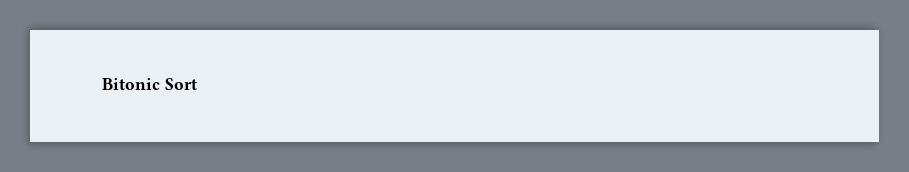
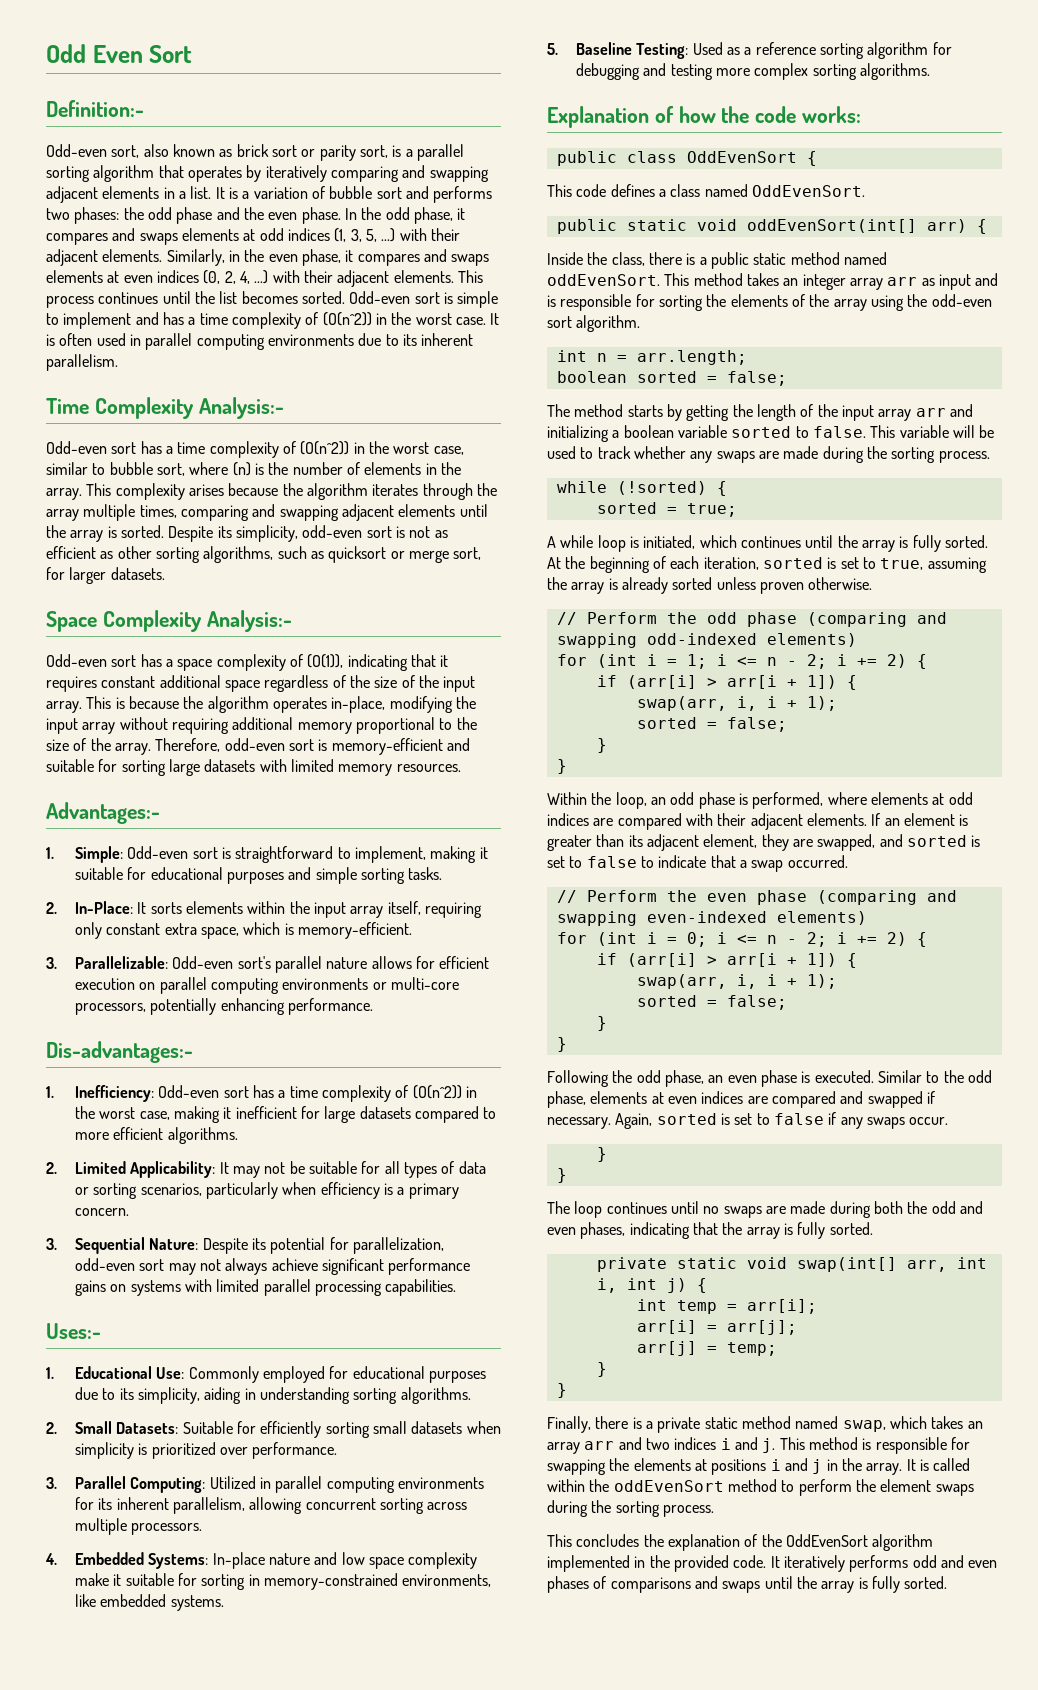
- Bitonic Sort
+ Odd Even Sort
+ Definition:-
+ Odd-even sort, also known as brick sort or parity sort, is a parallel sorting algorithm that operates by iteratively comparing and swapping adjacent elements in a list. It is a variation of bubble sort and performs two phases: the odd phase and the even phase. In the odd phase, it compares and swaps elements at odd indices (1, 3, 5, ...) with their adjacent elements. Similarly, in the even phase, it compares and swaps elements at even indices (0, 2, 4, ...) with their adjacent elements. This process continues until the list becomes sorted. Odd-even sort is simple to implement and has a time complexity of (O(n^2)) in the worst case. It is often used in parallel computing environments due to its inherent parallelism.
+ Time Complexity Analysis:-
+ Odd-even sort has a time complexity of (O(n^2)) in the worst case, similar to bubble sort, where (n) is the number of elements in the array. This complexity arises because the algorithm iterates through the array multiple times, comparing and swapping adjacent elements until the array is sorted. Despite its simplicity, odd-even sort is not as efficient as other sorting algorithms, such as quicksort or merge sort, for larger datasets.
+ Space Complexity Analysis:-
+ Odd-even sort has a space complexity of (O(1)), indicating that it requires constant additional space regardless of the size of the input array. This is because the algorithm operates in-place, modifying the input array without requiring additional memory proportional to the size of the array. Therefore, odd-even sort is memory-efficient and suitable for sorting large datasets with limited memory resources.
+ Advantages:-
+ 1. Simple: Odd-even sort is straightforward to implement, making it suitable for educational purposes and simple sorting tasks.
+ 2. In-Place: It sorts elements within the input array itself, requiring only constant extra space, which is memory-efficient.
+ 3. Parallelizable: Odd-even sort's parallel nature allows for efficient execution on parallel computing environments or multi-core processors, potentially enhancing performance.
+ Dis-advantages:-
+ 1. Inefficiency: Odd-even sort has a time complexity of (O(n^2)) in the worst case, making it inefficient for large datasets compared to more efficient algorithms.
+ 2. Limited Applicability: It may not be suitable for all types of data or sorting scenarios, particularly when efficiency is a primary concern.
+ 3. Sequential Nature: Despite its potential for parallelization, odd-even sort may not always achieve significant performance gains on systems with limited parallel processing capabilities.
+ Uses:-
+ 1. Educational Use: Commonly employed for educational purposes due to its simplicity, aiding in understanding sorting algorithms.
+ 2. Small Datasets: Suitable for efficiently sorting small datasets when simplicity is prioritized over performance.
+ 3. Parallel Computing: Utilized in parallel computing environments for its inherent parallelism, allowing concurrent sorting across multiple processors.
+ 4. Embedded Systems: In-place nature and low space complexity make it suitable for sorting in memory-constrained environments, like embedded systems.
+ 5. Baseline Testing: Used as a reference sorting algorithm for debugging and testing more complex sorting algorithms.
+ Explanation of how the code works:
+ public class OddEvenSort {
+ This code defines a class named OddEvenSort.
+ public static void oddEvenSort(int[] arr) {
+ Inside the class, there is a public static method named oddEvenSort. This method takes an integer array arr as input and is responsible for sorting the elements of the array using the odd-even sort algorithm.
+ int n = arr.length;
+ boolean sorted = false;
+ The method starts by getting the length of the input array arr and initializing a boolean variable sorted to false. This variable will be used to track whether any swaps are made during the sorting process.
+ while (!sorted) {
+ sorted = true;
+ A while loop is initiated, which continues until the array is fully sorted. At the beginning of each iteration, sorted is set to true, assuming the array is already sorted unless proven otherwise.
+ // Perform the odd phase (comparing and swapping odd-indexed elements)
+ for (int i = 1; i <= n - 2; i += 2) {
+ if (arr[i] > arr[i + 1]) {
+ swap(arr, i, i + 1);
+ sorted = false;
+ }
+ }
+ Within the loop, an odd phase is performed, where elements at odd indices are compared with their adjacent elements. If an element is greater than its adjacent element, they are swapped, and sorted is set to false to indicate that a swap occurred.
+ // Perform the even phase (comparing and swapping even-indexed elements)
+ for (int i = 0; i <= n - 2; i += 2) {
+ if (arr[i] > arr[i + 1]) {
+ swap(arr, i, i + 1);
+ sorted = false;
+ }
+ }
+ Following the odd phase, an even phase is executed. Similar to the odd phase, elements at even indices are compared and swapped if necessary. Again, sorted is set to false if any swaps occur.
+ }
+ }
+ The loop continues until no swaps are made during both the odd and even phases, indicating that the array is fully sorted.
+ private static void swap(int[] arr, int i, int j) {
+ int temp = arr[i];
+ arr[i] = arr[j];
+ arr[j] = temp;
+ }
+ }
+ Finally, there is a private static method named swap, which takes an array arr and two indices i and j. This method is responsible for swapping the elements at positions i and j in the array. It is called within the oddEvenSort method to perform the element swaps during the sorting process.
+ This concludes the explanation of the OddEvenSort algorithm implemented in the provided code. It iteratively performs odd and even phases of comparisons and swaps until the array is fully sorted.

